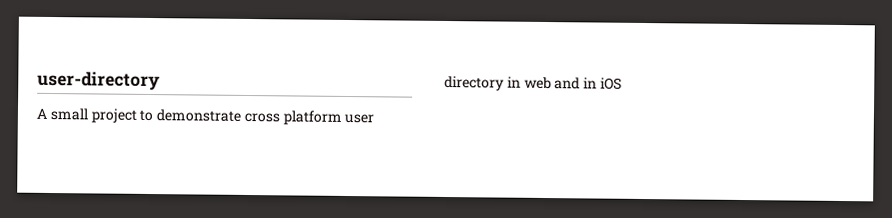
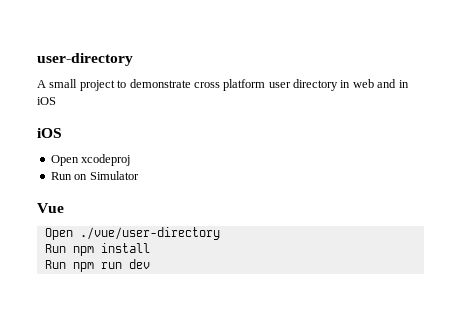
  A small project to demonstrate cross platform user directory in web and in iOS
+ iOS
+ Open xcodeproj
+ Run on Simulator
+ Vue
+ Open ./vue/user-directory
+ Run npm install
+ Run npm run dev

